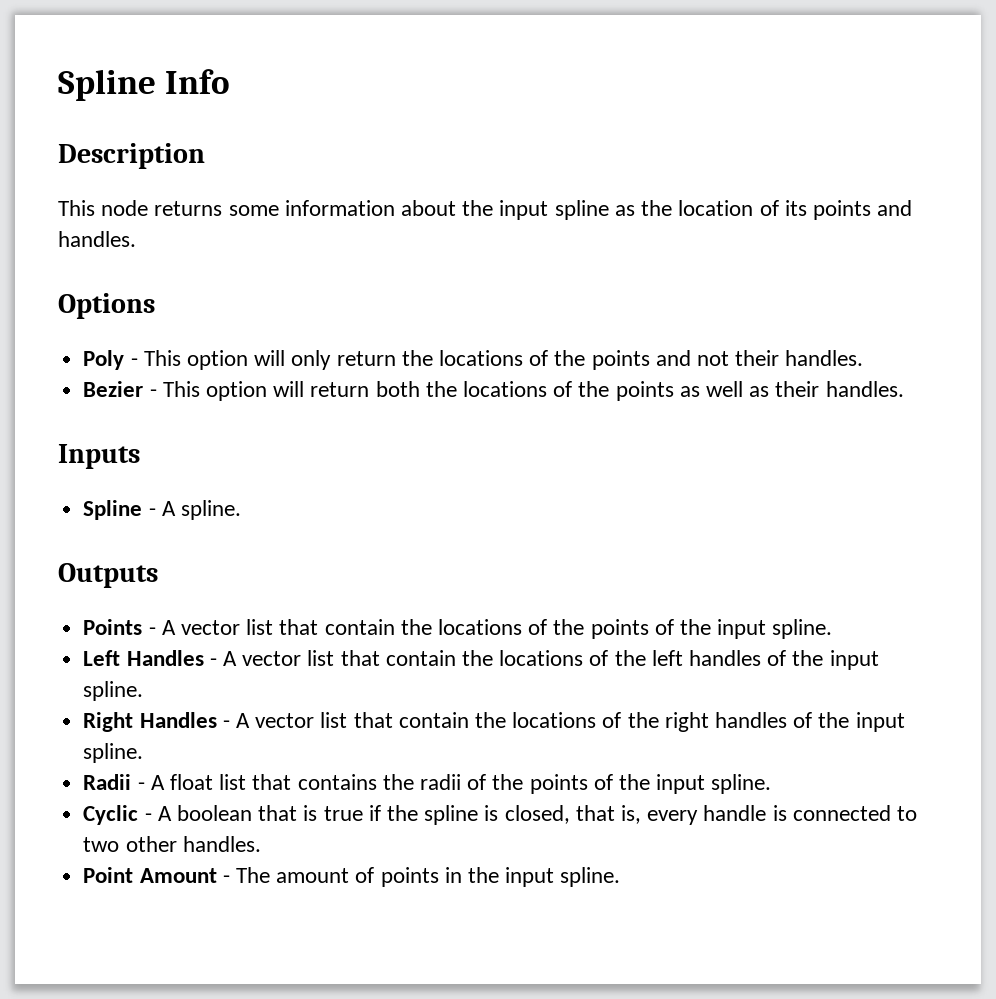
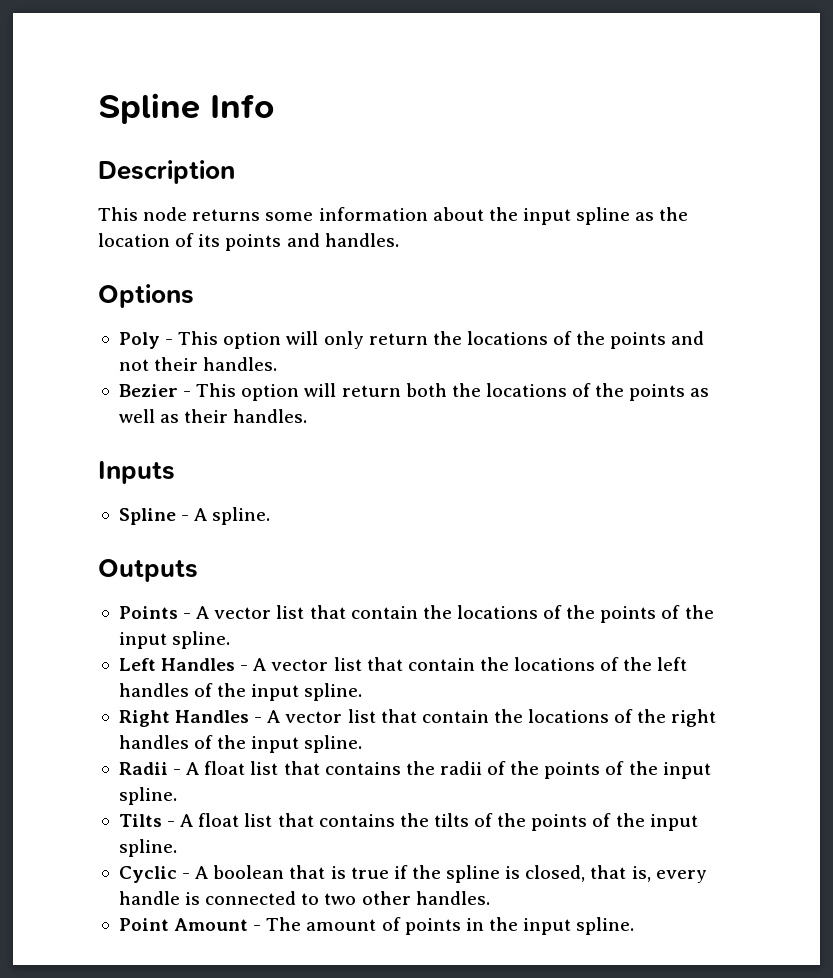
+ Tilts - A float list that contains the tilts of the points of the input spline.

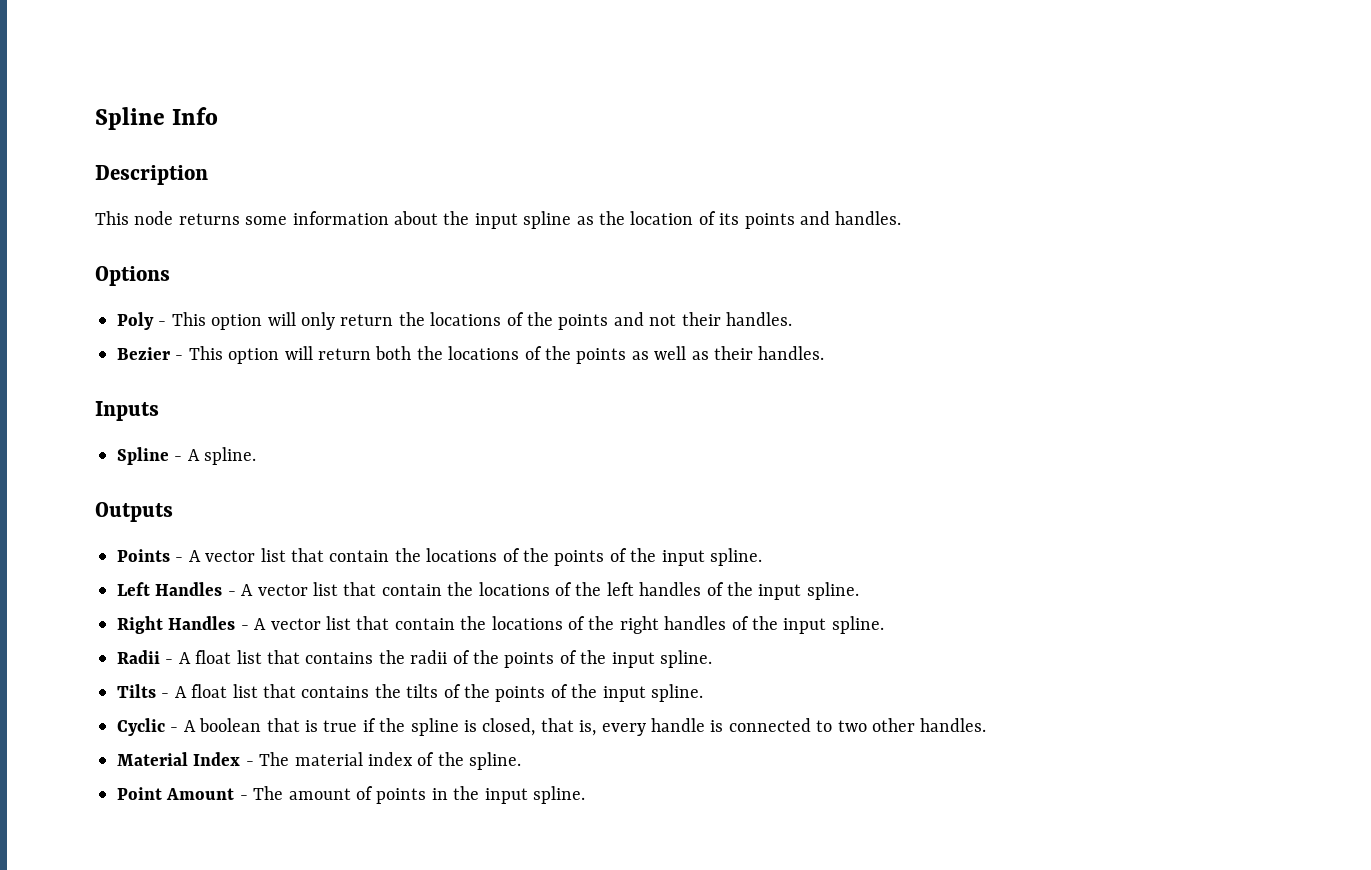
+ Material Index - The material index of the spline.

